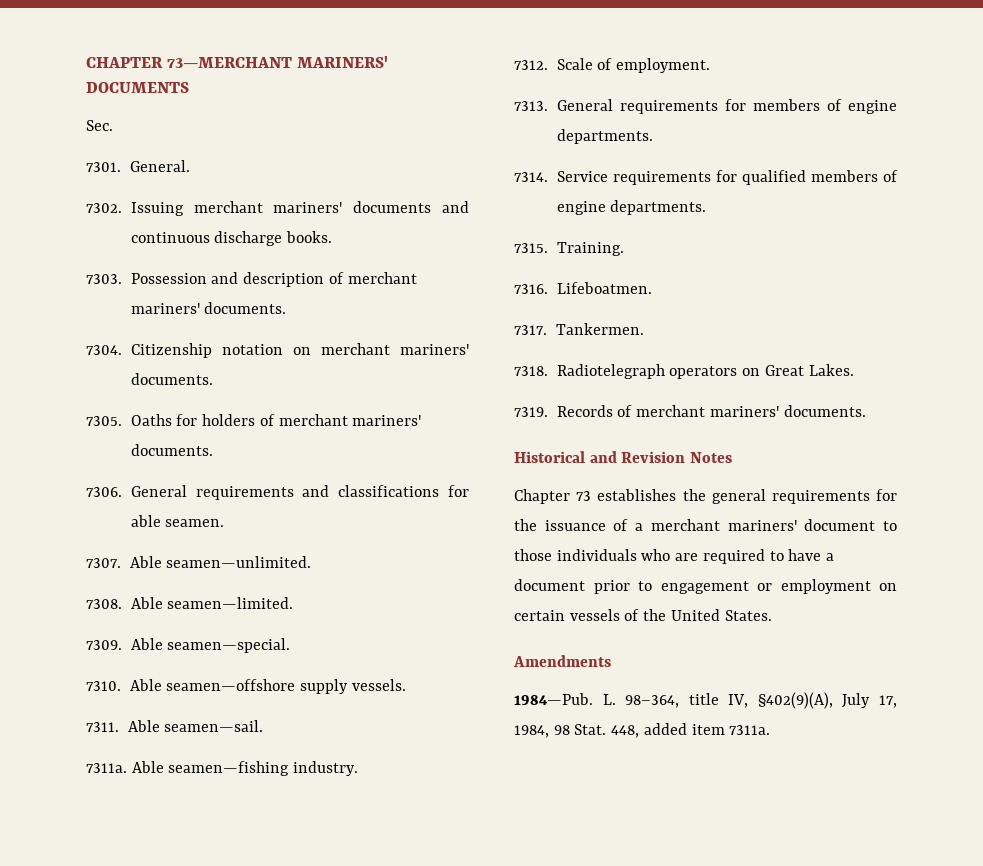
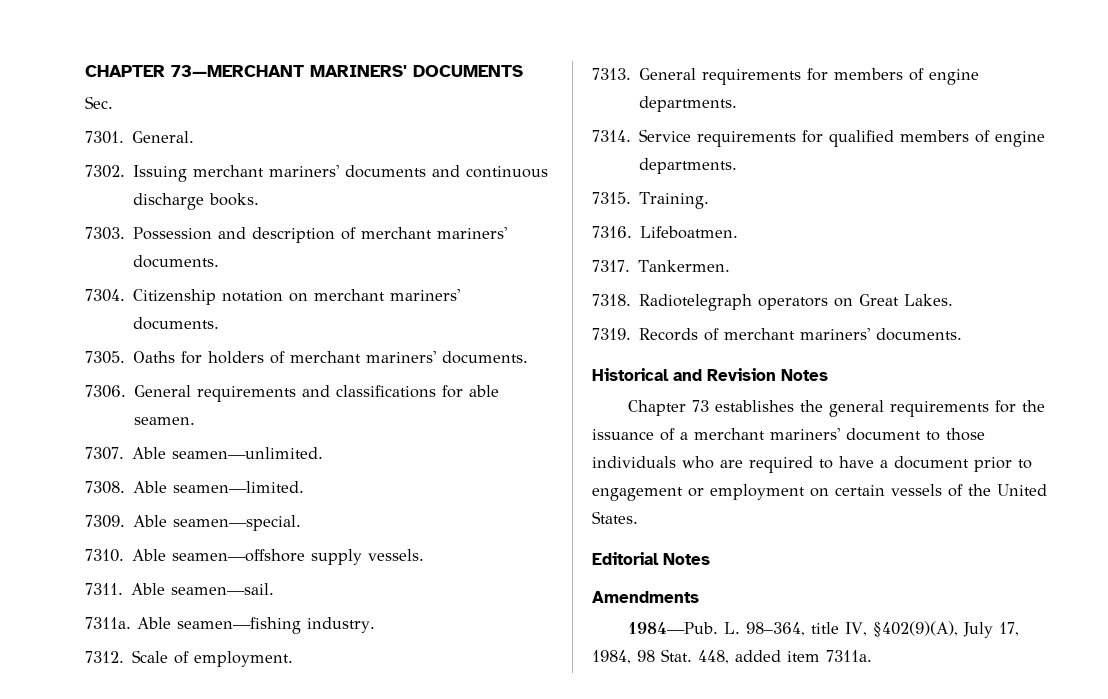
+ Editorial Notes

